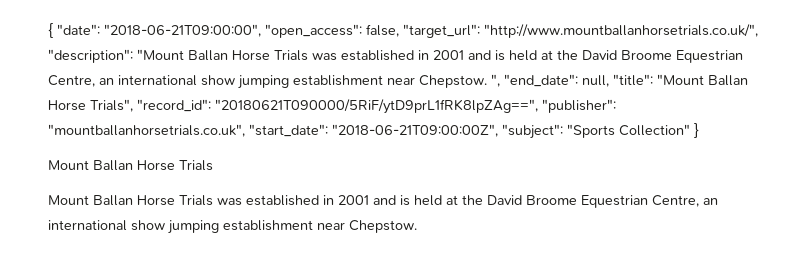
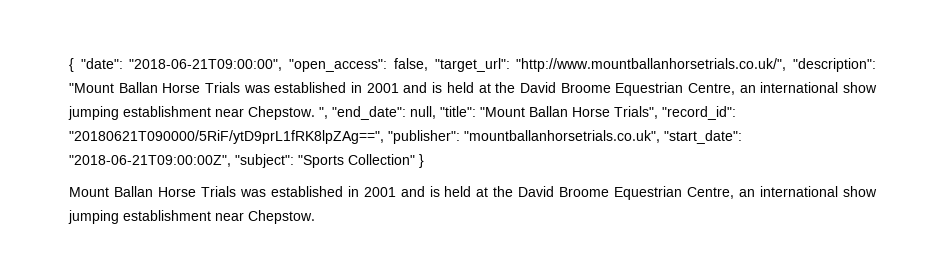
  ", "end_date": null, "title": "Mount Ballan Horse Trials", "record_id": "20180621T090000/5RiF/ytD9prL1fRK8lpZAg==", "publisher": "mountballanhorsetrials.co.uk", "start_date": "2018-06-21T09:00:00Z", "subject": "Sports Collection" }
- Mount Ballan Horse Trials

